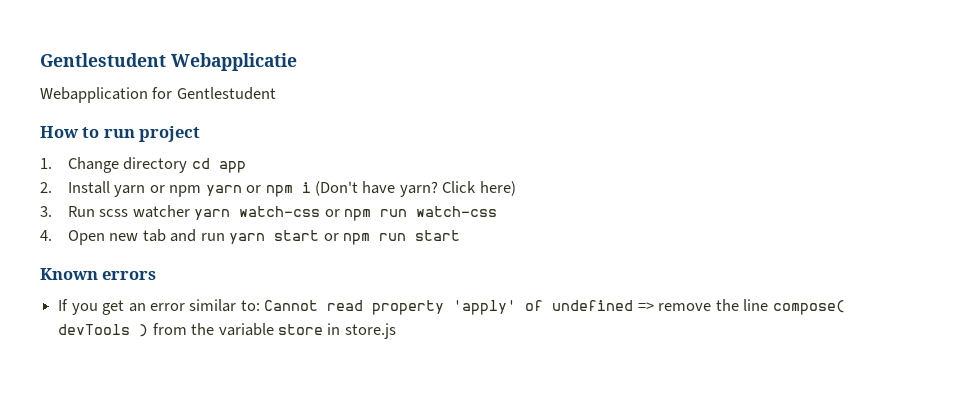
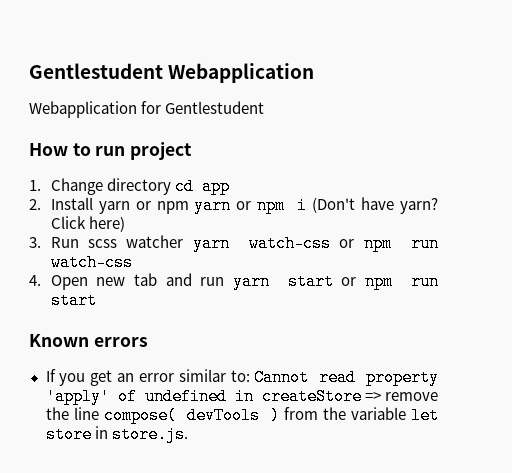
- Gentlestudent Webapplicatie
+ Gentlestudent Webapplication
- If you get an error similar to: Cannot read property 'apply' of undefined => remove the line compose( devTools ) from the variable store in store.js
+ If you get an error similar to: Cannot read property 'apply' of undefined in createStore => remove the line compose( devTools ) from the variable let store in store.js.

